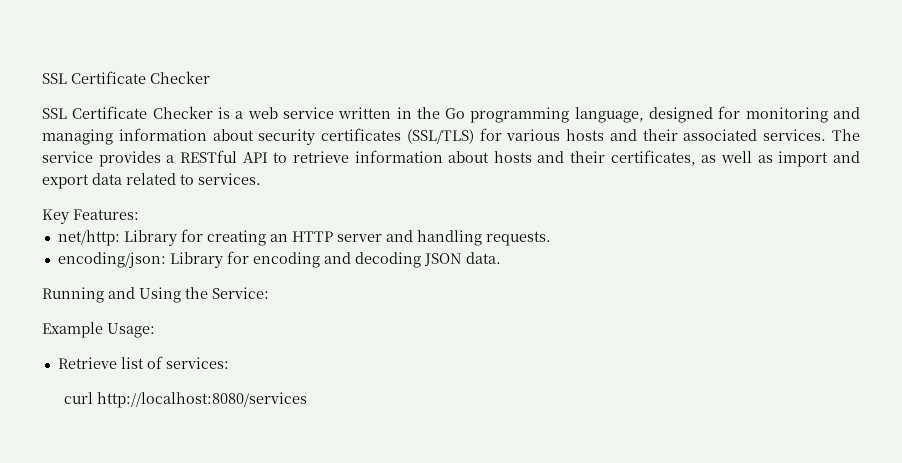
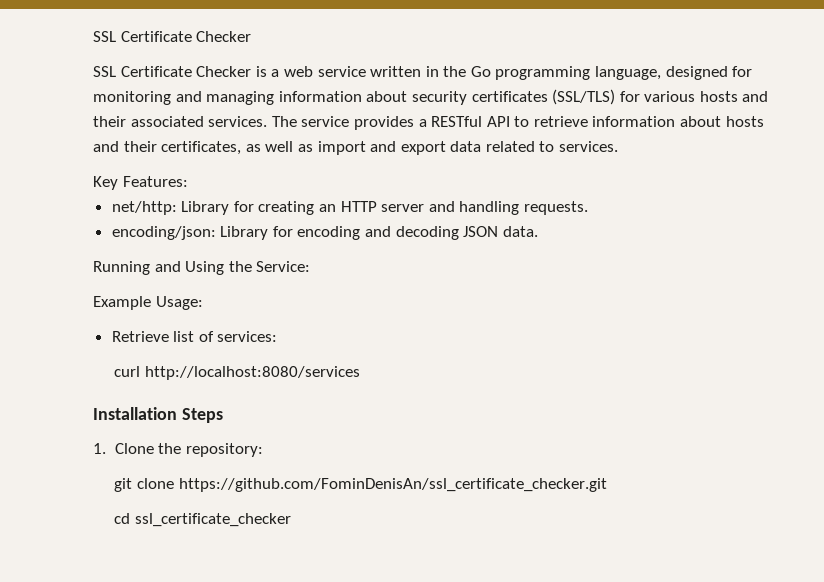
+ Installation Steps
+ 1. Clone the repository:
+ git clone https://github.com/FominDenisAn/ssl_certificate_checker.git
+ cd ssl_certificate_checker

